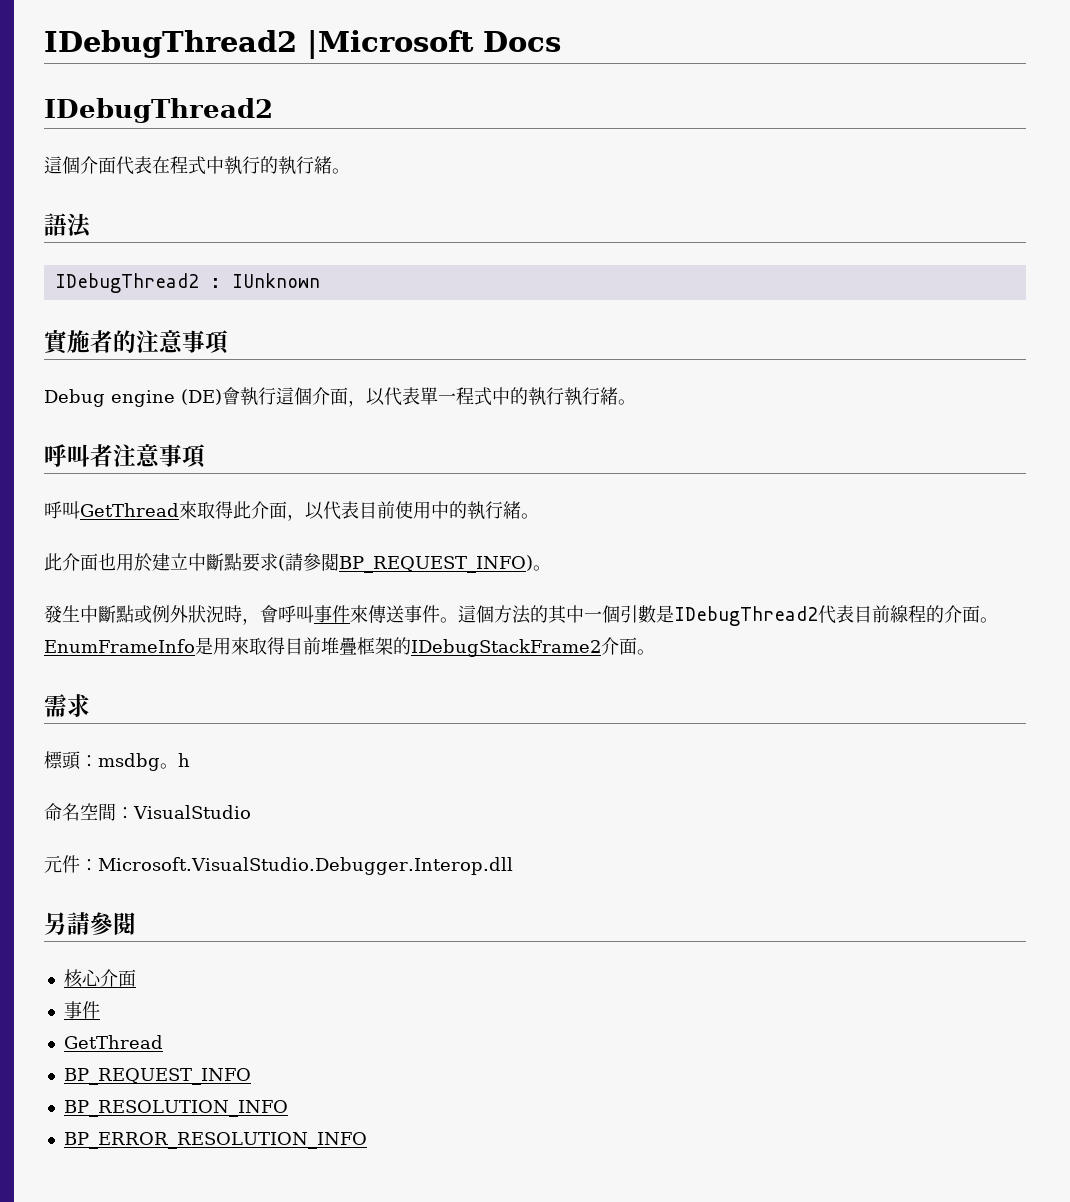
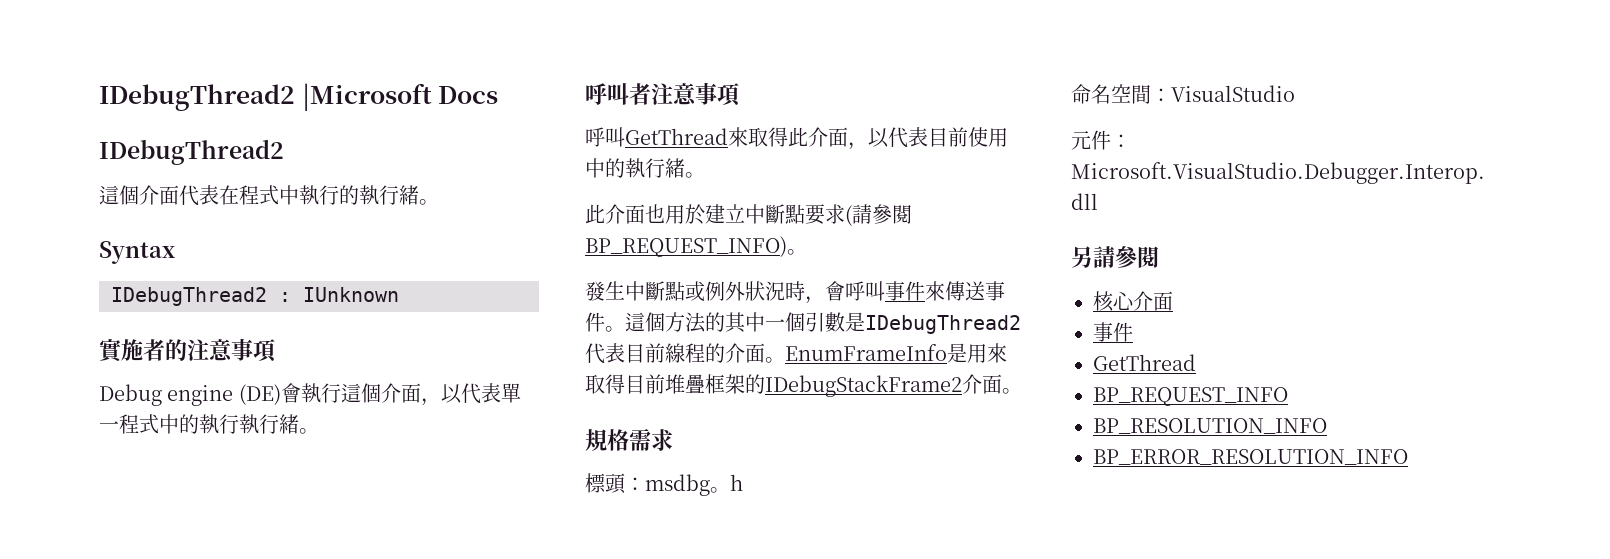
- 語法
+ Syntax
- 需求
+ 規格需求

